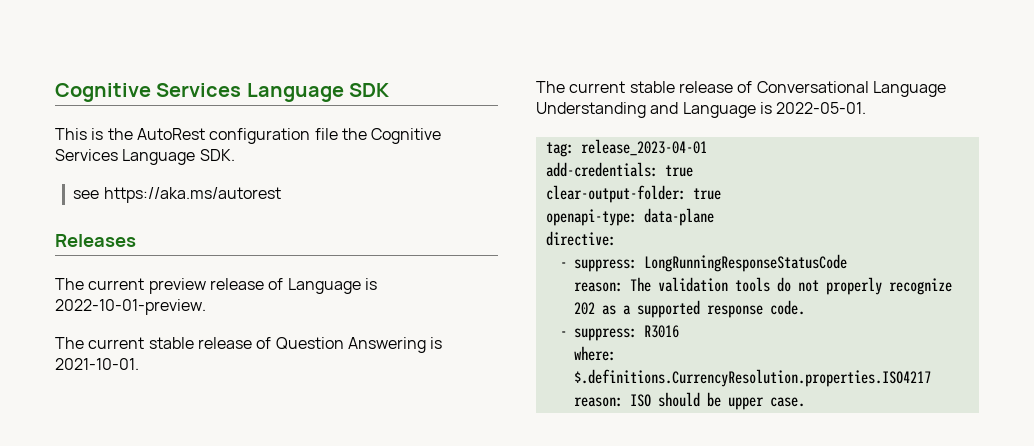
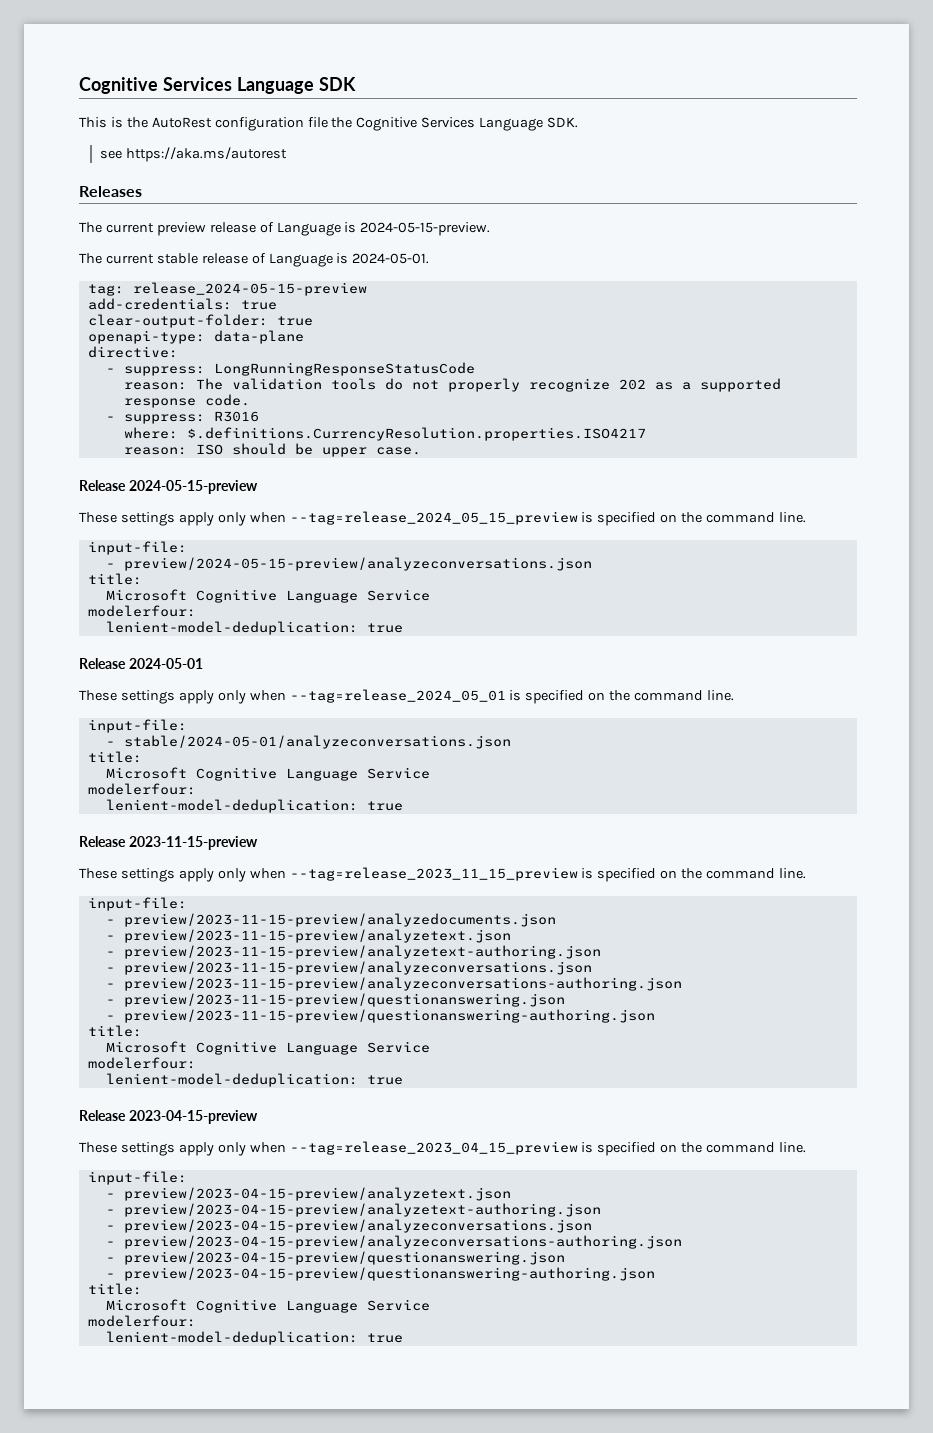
- The current preview release of Language is 2022-10-01-preview.
- The current stable release of Question Answering is 2021-10-01.
- The current stable release of Conversational Language Understanding and Language is 2022-05-01.
+ The current preview release of Language is 2024-05-15-preview.
+ The current stable release of Language is 2024-05-01.
- tag: release_2023-04-01
+ tag: release_2024-05-15-preview
+ Release 2024-05-15-preview
+ These settings apply only when --tag=release_2024_05_15_preview is specified on the command line.
+ input-file:
+ - preview/2024-05-15-preview/analyzeconversations.json
+ title:
+ Microsoft Cognitive Language Service
+ modelerfour:
+ lenient-model-deduplication: true
+ Release 2024-05-01
+ These settings apply only when --tag=release_2024_05_01 is specified on the command line.
+ input-file:
+ - stable/2024-05-01/analyzeconversations.json
+ title:
+ Microsoft Cognitive Language Service
+ modelerfour:
+ lenient-model-deduplication: true
+ Release 2023-11-15-preview
+ These settings apply only when --tag=release_2023_11_15_preview is specified on the command line.
+ input-file:
+ - preview/2023-11-15-preview/analyzedocuments.json
+ - preview/2023-11-15-preview/analyzetext.json
+ - preview/2023-11-15-preview/analyzetext-authoring.json
+ - preview/2023-11-15-preview/analyzeconversations.json
+ - preview/2023-11-15-preview/analyzeconversations-authoring.json
+ - preview/2023-11-15-preview/questionanswering.json
+ - preview/2023-11-15-preview/questionanswering-authoring.json
+ title:
+ Microsoft Cognitive Language Service
+ modelerfour:
+ lenient-model-deduplication: true
+ Release 2023-04-15-preview
+ These settings apply only when --tag=release_2023_04_15_preview is specified on the command line.
+ input-file:
+ - preview/2023-04-15-preview/analyzetext.json
+ - preview/2023-04-15-preview/analyzetext-authoring.json
+ - preview/2023-04-15-preview/analyzeconversations.json
+ - preview/2023-04-15-preview/analyzeconversations-authoring.json
+ - preview/2023-04-15-preview/questionanswering.json
+ - preview/2023-04-15-preview/questionanswering-authoring.json
+ title:
+ Microsoft Cognitive Language Service
+ modelerfour:
+ lenient-model-deduplication: true

